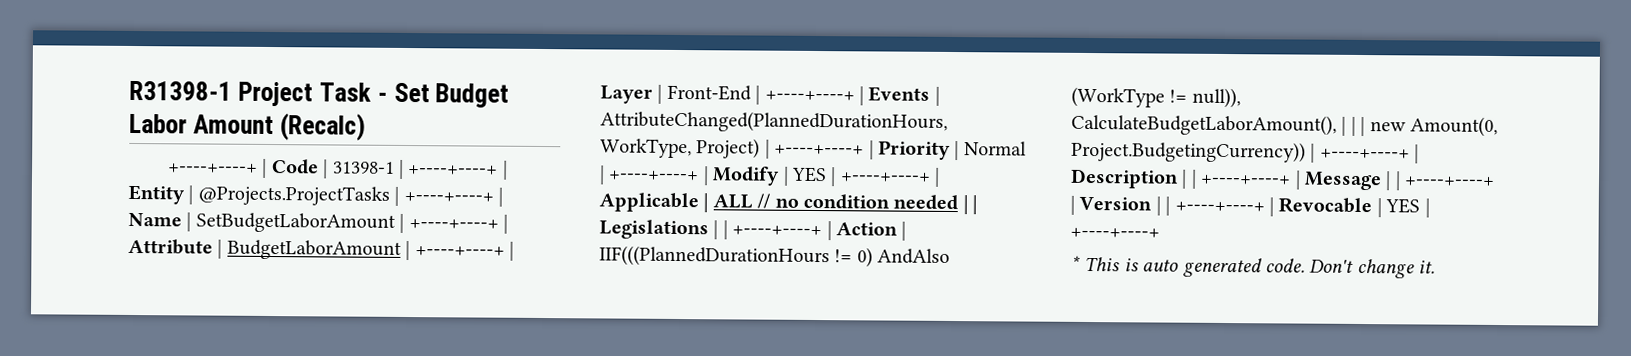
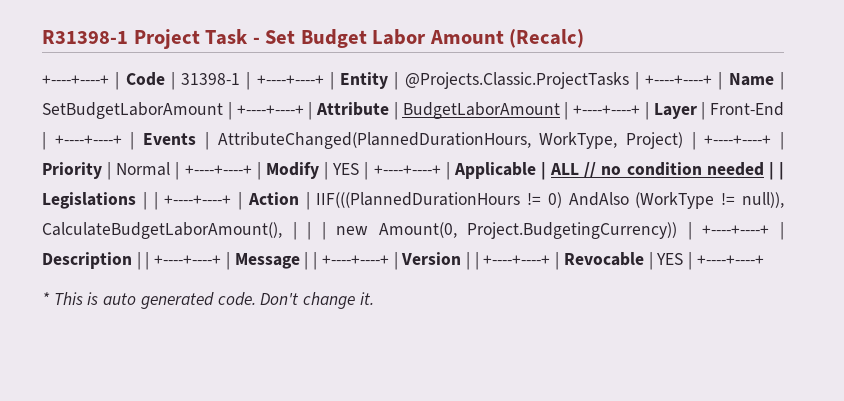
- +----+----+ | Code | 31398-1 | +----+----+ | Entity | @Projects.ProjectTasks | +----+----+ | Name | SetBudgetLaborAmount | +----+----+ | Attribute | BudgetLaborAmount | +----+----+ | Layer | Front-End | +----+----+ | Events | AttributeChanged(PlannedDurationHours, WorkType, Project) | +----+----+ | Priority | Normal | +----+----+ | Modify | YES | +----+----+ | Applicable | ALL // no condition needed | | Legislations | | +----+----+ | Action | IIF(((PlannedDurationHours != 0) AndAlso (WorkType != null)), CalculateBudgetLaborAmount(), | | | new Amount(0, Project.BudgetingCurrency)) | +----+----+ | Description | | +----+----+ | Message | | +----+----+ | Version | | +----+----+ | Revocable | YES | +----+----+
+ +----+----+ | Code | 31398-1 | +----+----+ | Entity | @Projects.Classic.ProjectTasks | +----+----+ | Name | SetBudgetLaborAmount | +----+----+ | Attribute | BudgetLaborAmount | +----+----+ | Layer | Front-End | +----+----+ | Events | AttributeChanged(PlannedDurationHours, WorkType, Project) | +----+----+ | Priority | Normal | +----+----+ | Modify | YES | +----+----+ | Applicable | ALL // no condition needed | | Legislations | | +----+----+ | Action | IIF(((PlannedDurationHours != 0) AndAlso (WorkType != null)), CalculateBudgetLaborAmount(), | | | new Amount(0, Project.BudgetingCurrency)) | +----+----+ | Description | | +----+----+ | Message | | +----+----+ | Version | | +----+----+ | Revocable | YES | +----+----+

